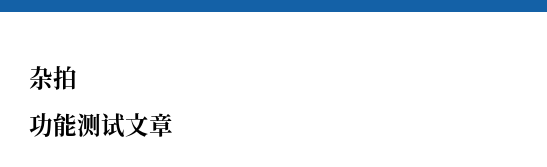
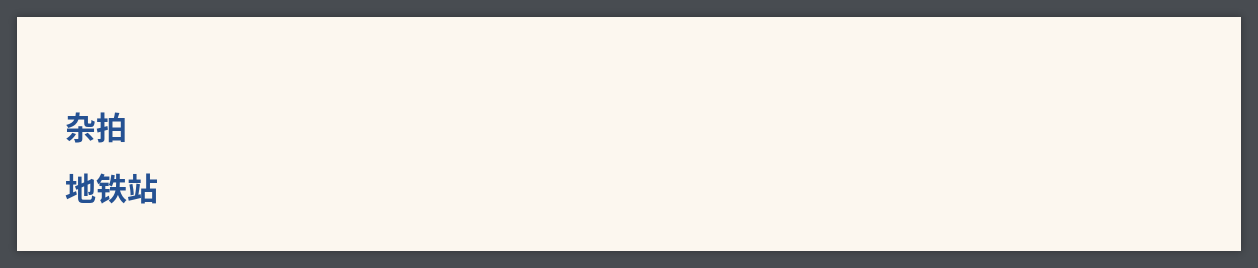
- 功能测试文章
+ 地铁站

